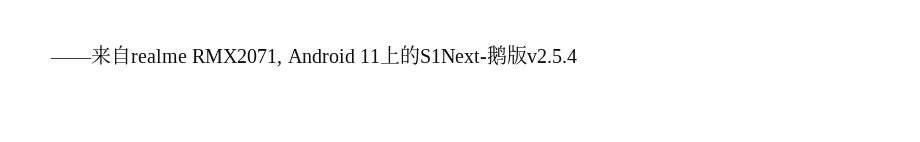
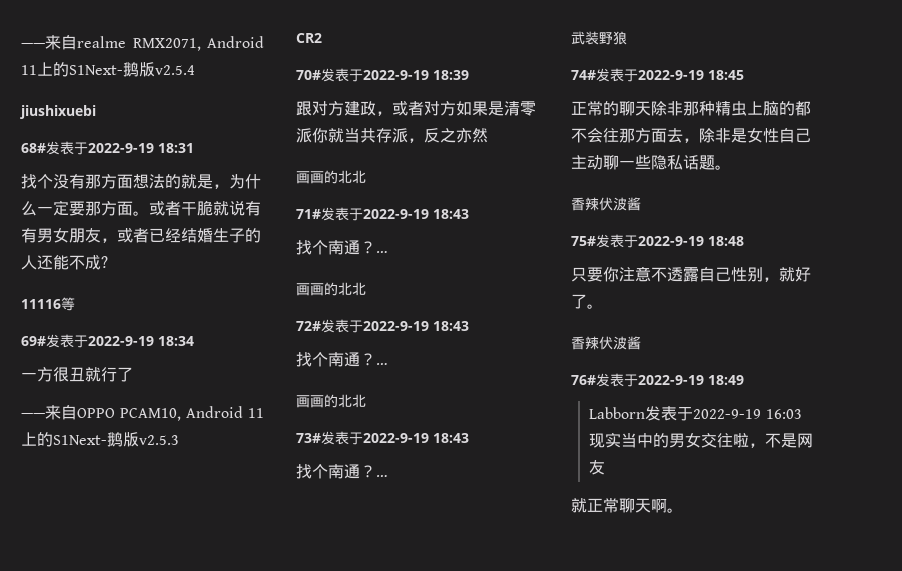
+ jiushixuebi
+ 68#发表于2022-9-19 18:31
+ 找个没有那方面想法的就是，为什么一定要那方面。或者干脆就说有有男女朋友，或者已经结婚生子的人还能不成?
+ 11116等
+ 69#发表于2022-9-19 18:34
+ 一方很丑就行了
+ ——来自OPPO PCAM10, Android 11上的S1Next-鹅版v2.5.3
+ CR2
+ 70#发表于2022-9-19 18:39
+ 跟对方建政，或者对方如果是清零派你就当共存派，反之亦然
+ 画画的北北
+ 71#发表于2022-9-19 18:43
+ 找个南通？…
+ 画画的北北
+ 72#发表于2022-9-19 18:43
+ 找个南通？…
+ 画画的北北
+ 73#发表于2022-9-19 18:43
+ 找个南通？…
+ 武装野狼
+ 74#发表于2022-9-19 18:45
+ 正常的聊天除非那种精虫上脑的都不会往那方面去，除非是女性自己主动聊一些隐私话题。
+ 香辣伏波酱
+ 75#发表于2022-9-19 18:48
+ 只要你注意不透露自己性别，就好了。
+ 香辣伏波酱
+ 76#发表于2022-9-19 18:49
+ Labborn发表于2022-9-19 16:03现实当中的男女交往啦，不是网友
+ 就正常聊天啊。

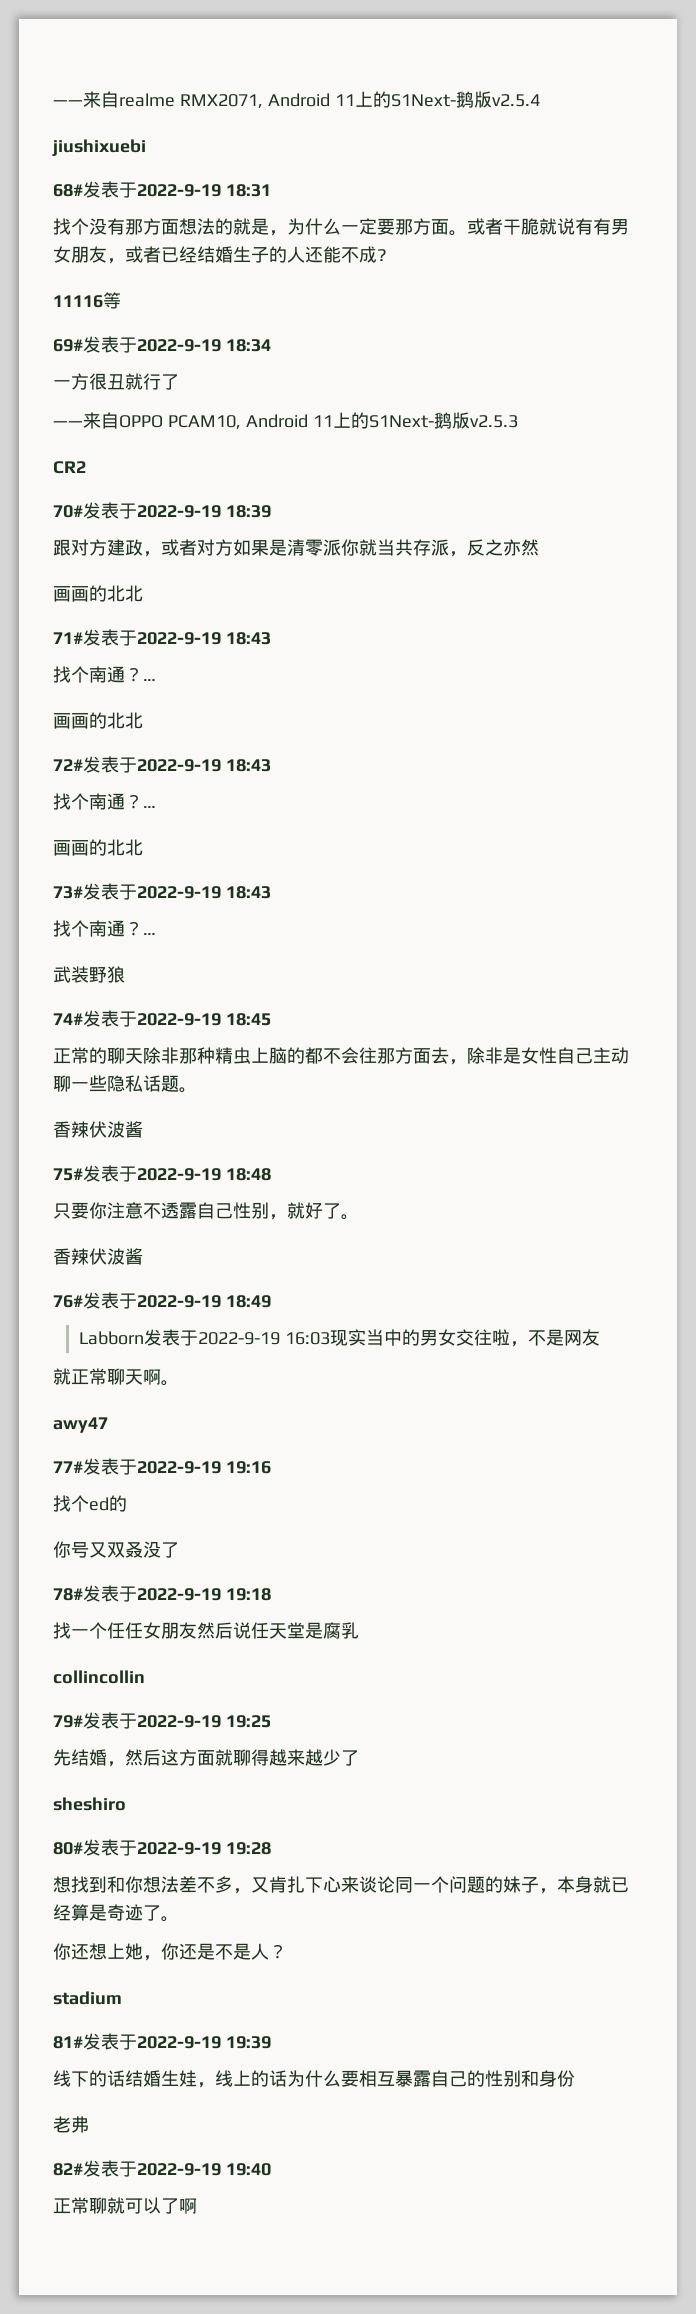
+ awy47
+ 77#发表于2022-9-19 19:16
+ 找个ed的
+ 你号又双叒没了
+ 78#发表于2022-9-19 19:18
+ 找一个任任女朋友然后说任天堂是腐乳
+ collincollin
+ 79#发表于2022-9-19 19:25
+ 先结婚，然后这方面就聊得越来越少了
+ sheshiro
+ 80#发表于2022-9-19 19:28
+ 想找到和你想法差不多，又肯扎下心来谈论同一个问题的妹子，本身就已经算是奇迹了。
+ 你还想上她，你还是不是人？
+ stadium
+ 81#发表于2022-9-19 19:39
+ 线下的话结婚生娃，线上的话为什么要相互暴露自己的性别和身份
+ 老弗
+ 82#发表于2022-9-19 19:40
+ 正常聊就可以了啊

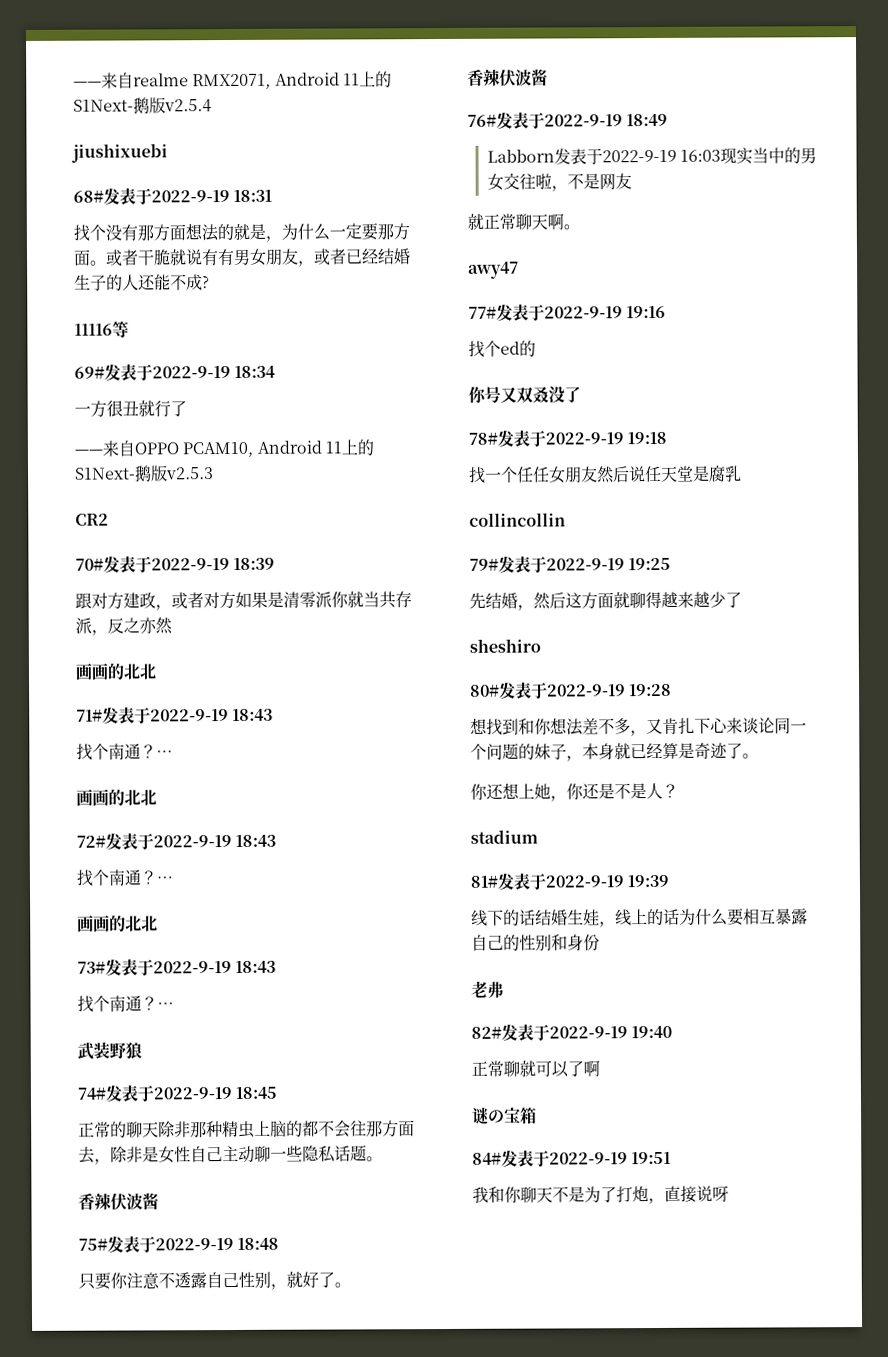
+ 谜の宝箱
+ 84#发表于2022-9-19 19:51
+ 我和你聊天不是为了打炮，直接说呀

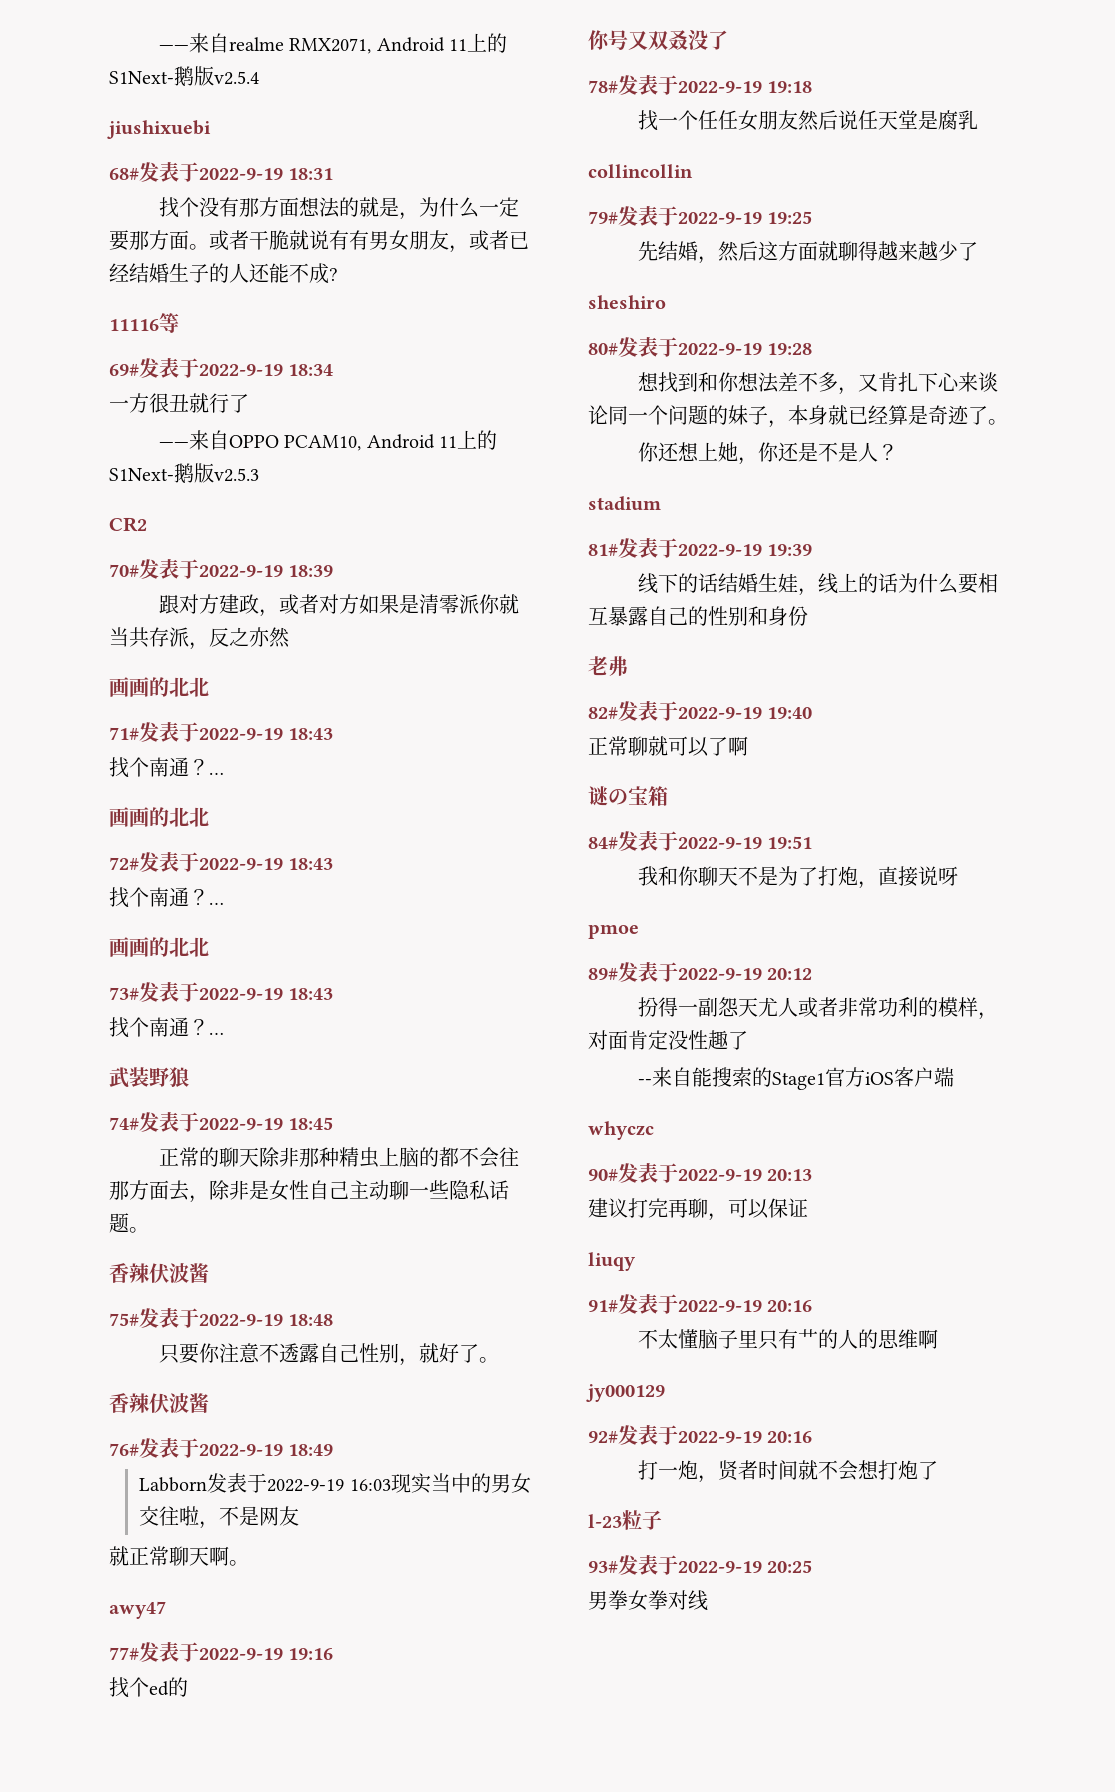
+ pmoe
+ 89#发表于2022-9-19 20:12
+ 扮得一副怨天尤人或者非常功利的模样，对面肯定没性趣了
+ --来自能搜索的Stage1官方iOS客户端
+ whyczc
+ 90#发表于2022-9-19 20:13
+ 建议打完再聊，可以保证
+ liuqy
+ 91#发表于2022-9-19 20:16
+ 不太懂脑子里只有艹的人的思维啊
+ jy000129
+ 92#发表于2022-9-19 20:16
+ 打一炮，贤者时间就不会想打炮了
+ l-23粒子
+ 93#发表于2022-9-19 20:25
+ 男拳女拳对线

